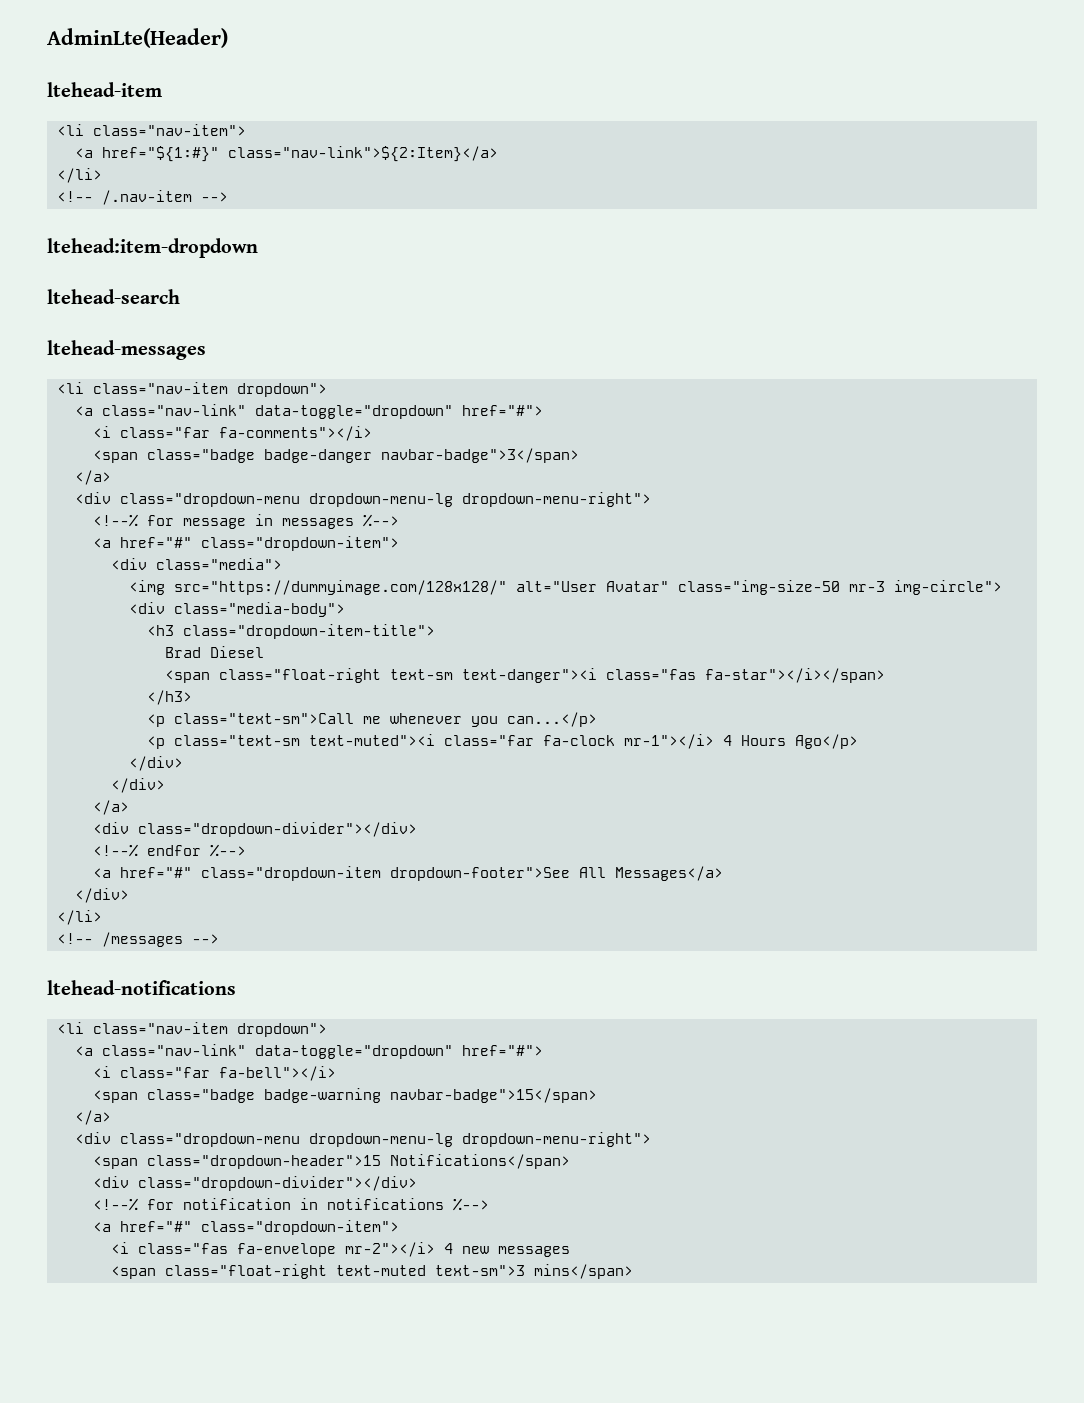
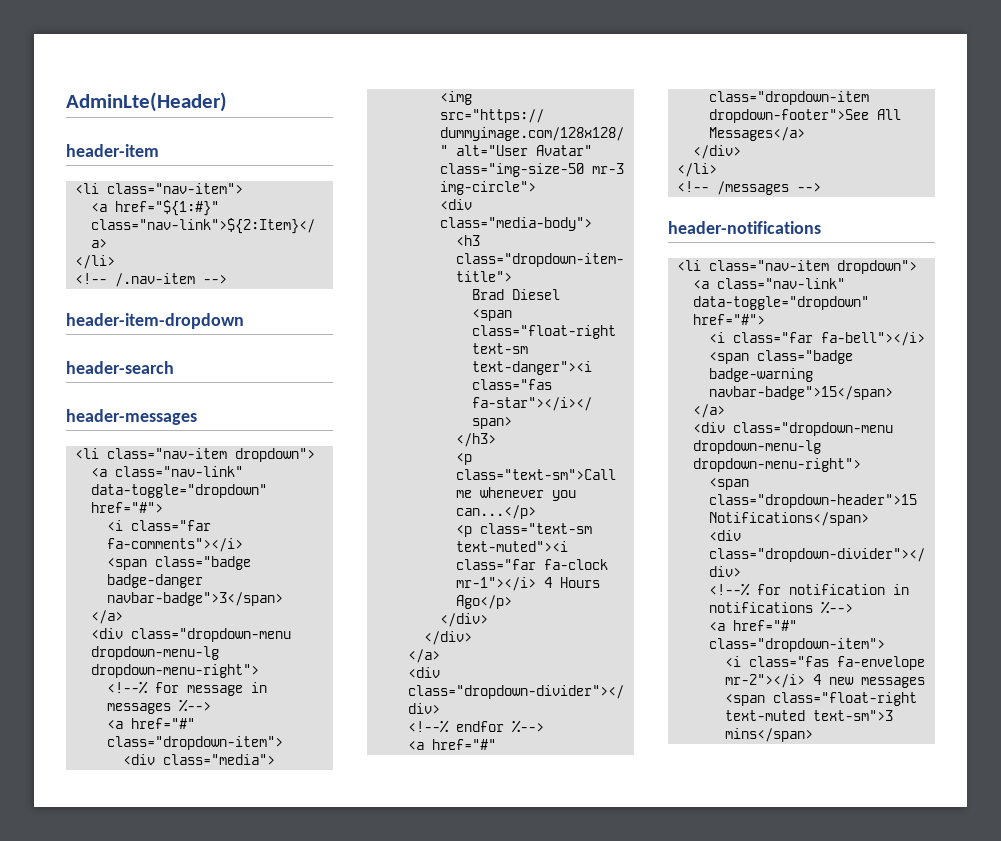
- ltehead-item
+ header-item
- ltehead:item-dropdown
- ltehead-search
- ltehead-messages
+ header-item-dropdown
+ header-search
+ header-messages
- ltehead-notifications
+ header-notifications

